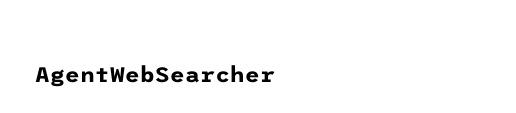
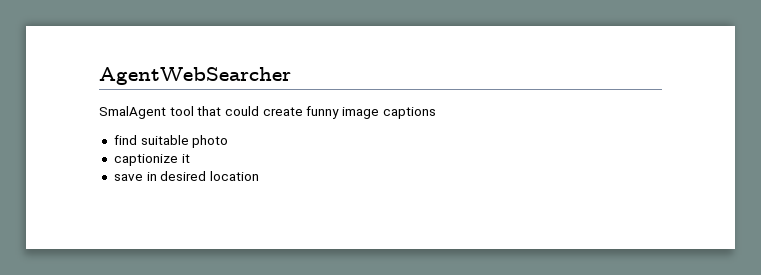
+ SmalAgent tool that could create funny image captions
+ find suitable photo
+ captionize it
+ save in desired location

